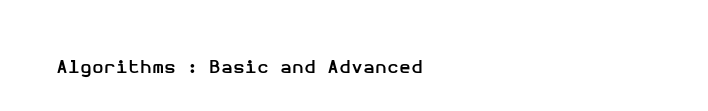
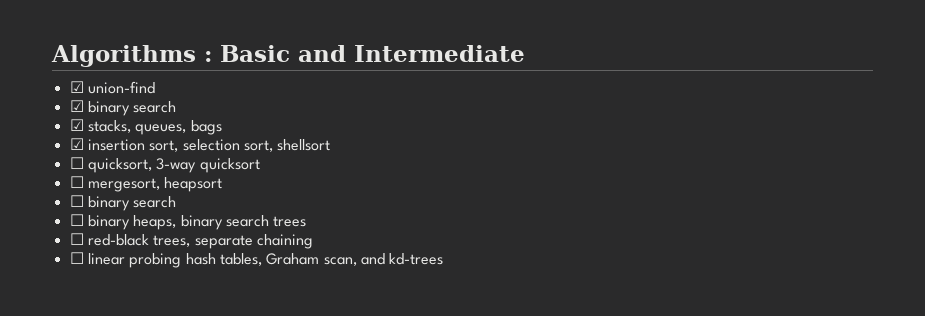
- Algorithms : Basic and Advanced
+ Algorithms : Basic and Intermediate
+ ☑ union-find
+ ☑ binary search
+ ☑ stacks, queues, bags
+ ☑ insertion sort, selection sort, shellsort
+ ☐ quicksort, 3-way quicksort
+ ☐ mergesort, heapsort
+ ☐ binary search
+ ☐ binary heaps, binary search trees
+ ☐ red-black trees, separate chaining
+ ☐ linear probing hash tables, Graham scan, and kd-trees

